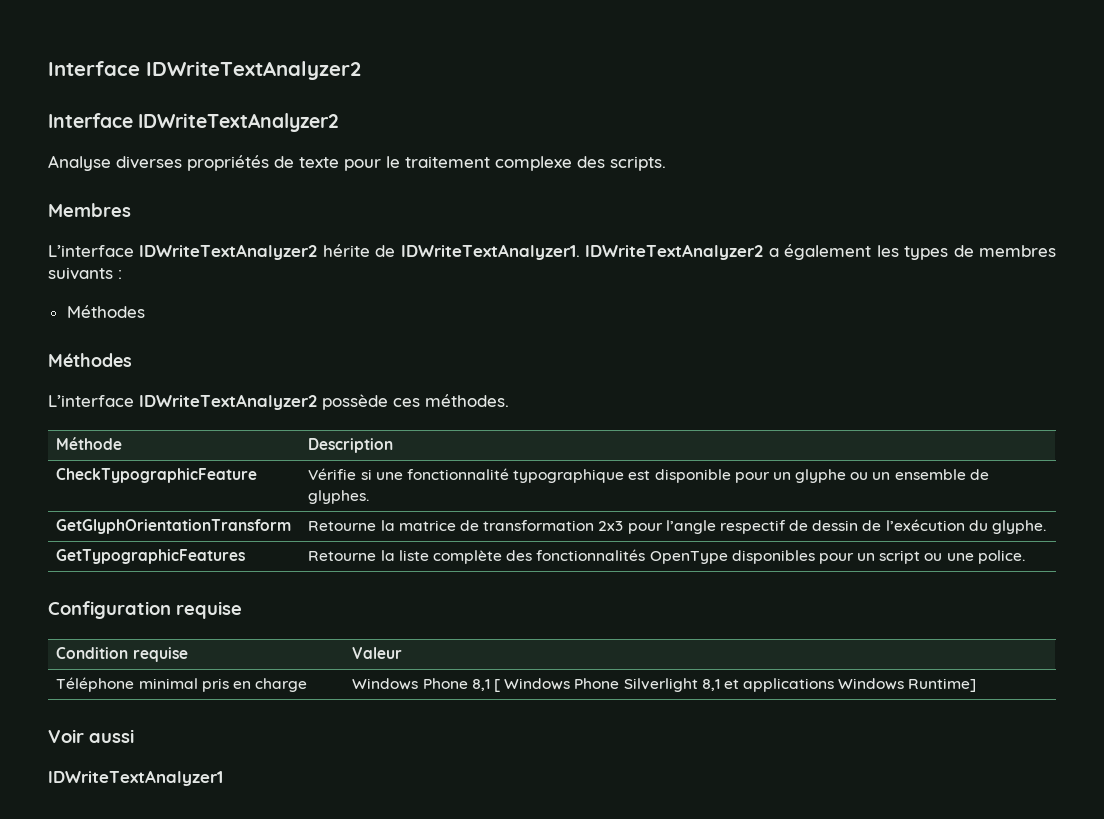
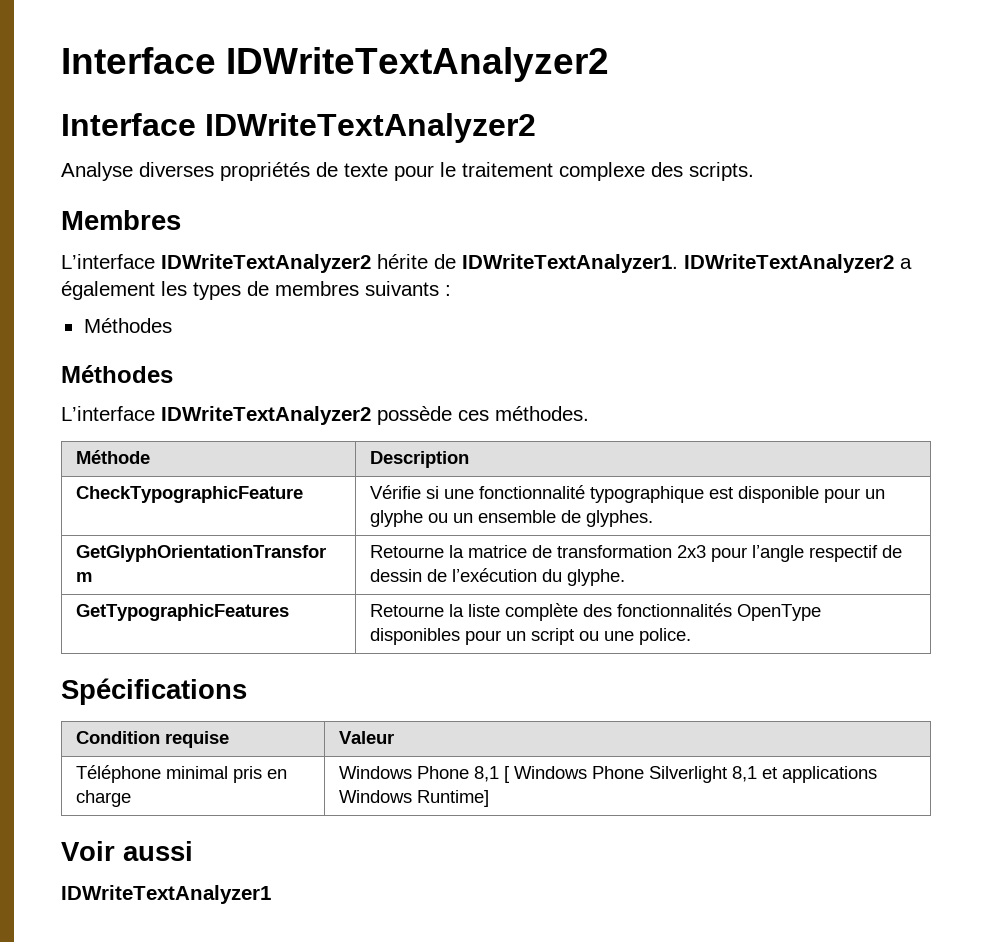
- Configuration requise
+ Spécifications

